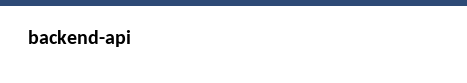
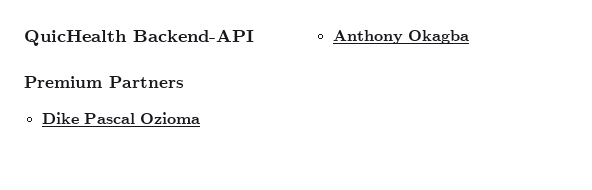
- backend-api
+ QuicHealth Backend-API
+ Premium Partners
+ Dike Pascal Ozioma
+ Anthony Okagba

